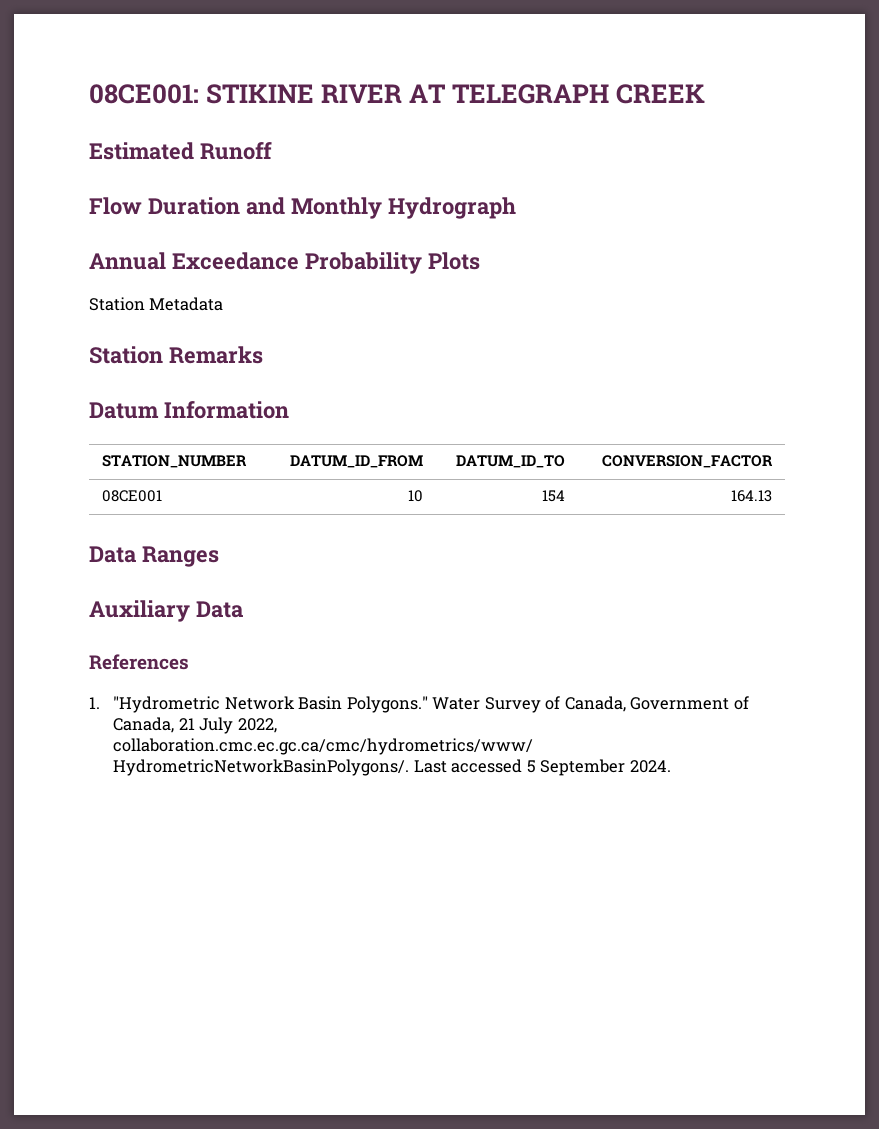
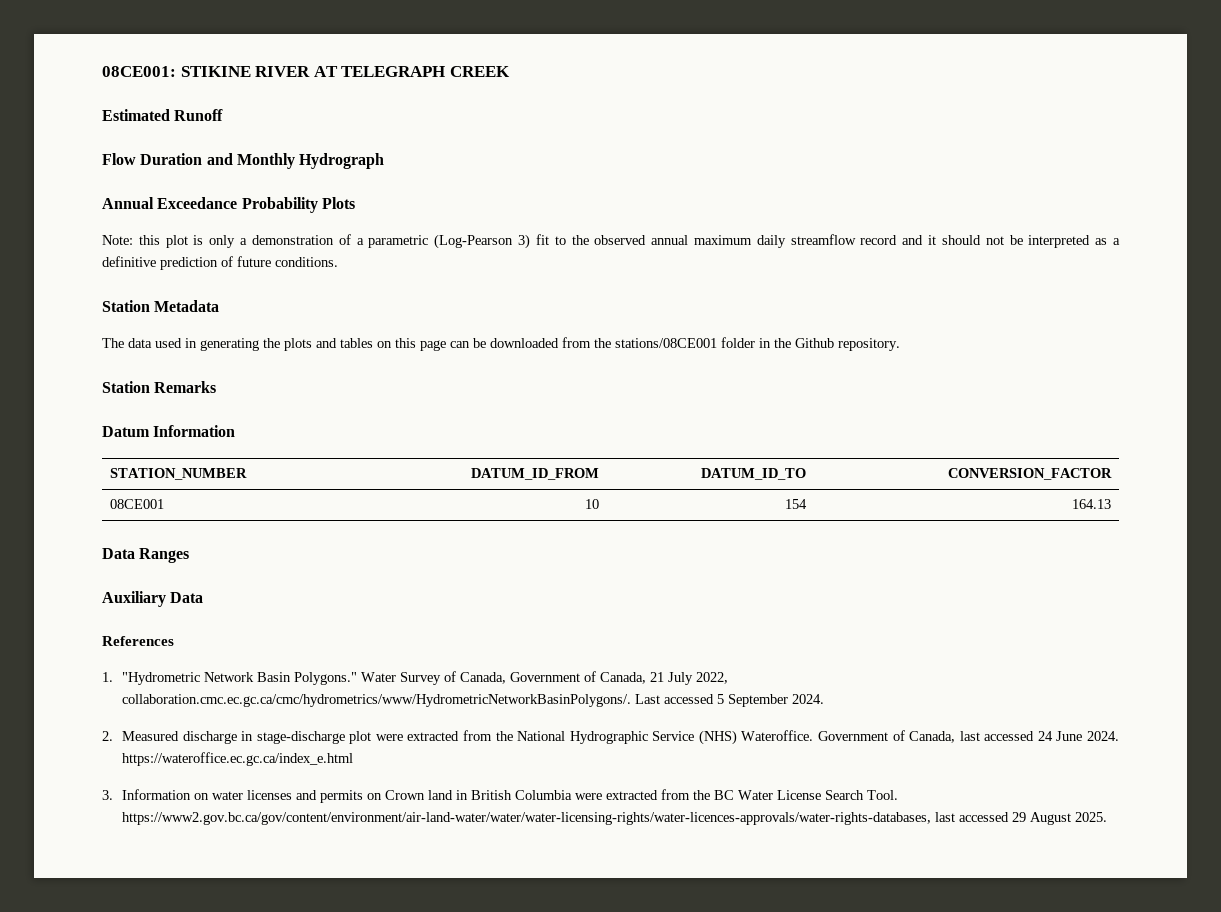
+ Note: this plot is only a demonstration of a parametric (Log-Pearson 3) fit to the observed annual maximum daily streamflow record and it should not be interpreted as a definitive prediction of future conditions.
  Station Metadata
+ The data used in generating the plots and tables on this page can be downloaded from the stations/08CE001 folder in the Github repository.
+ 2. Measured discharge in stage-discharge plot were extracted from the National Hydrographic Service (NHS) Wateroffice. Government of Canada, last accessed 24 June 2024. https://wateroffice.ec.gc.ca/index_e.html
+ 3. Information on water licenses and permits on Crown land in British Columbia were extracted from the BC Water License Search Tool. https://www2.gov.bc.ca/gov/content/environment/air-land-water/water/water-licensing-rights/water-licences-approvals/water-rights-databases, last accessed 29 August 2025.

